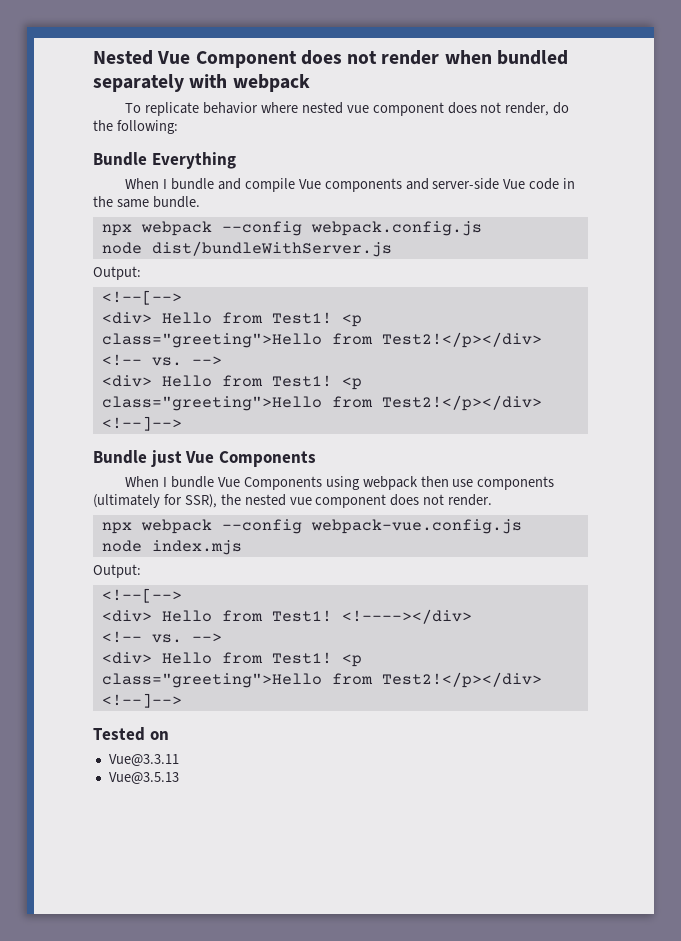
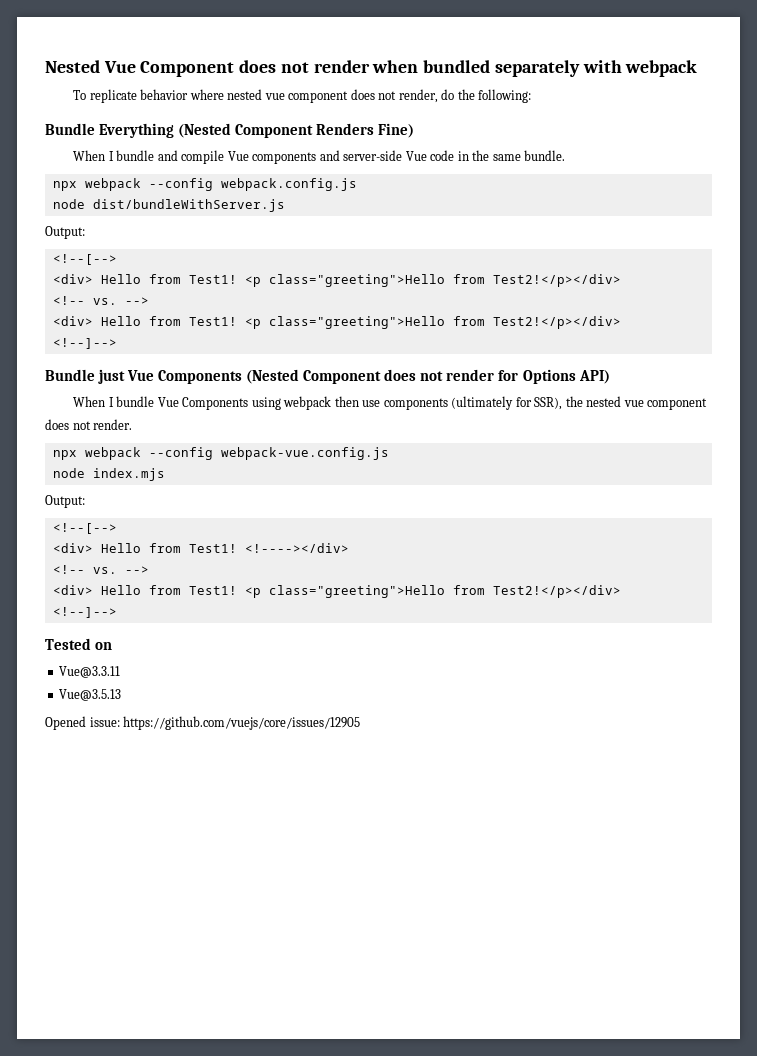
- Bundle Everything
+ Bundle Everything (Nested Component Renders Fine)
- Bundle just Vue Components
+ Bundle just Vue Components (Nested Component does not render for Options API)
+ Opened issue: https://github.com/vuejs/core/issues/12905

